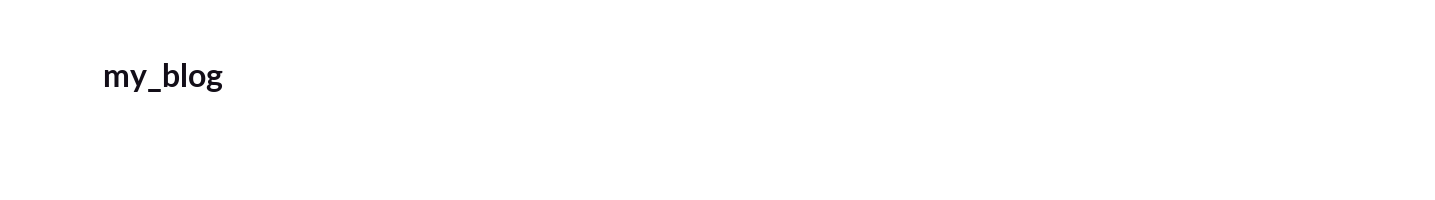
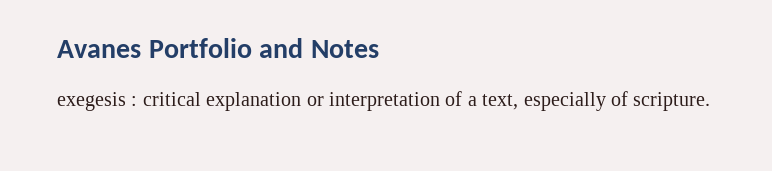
- my_blog
+ Avanes Portfolio and Notes
+ exegesis : critical explanation or interpretation of a text, especially of scripture.

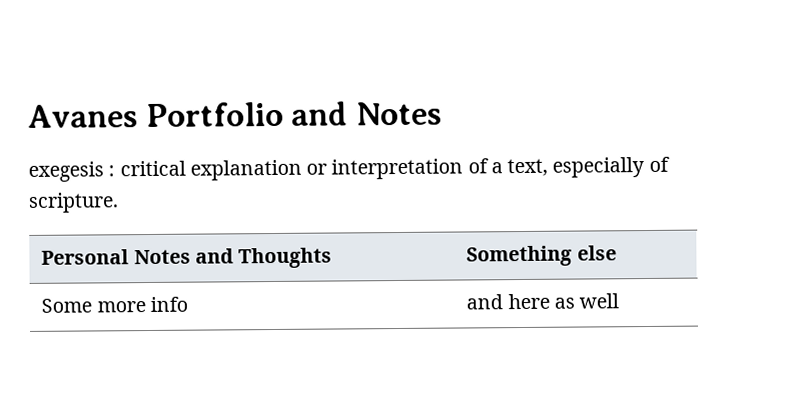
+ Personal Notes and Thoughts | Something else
+ Some more info | and here as well

